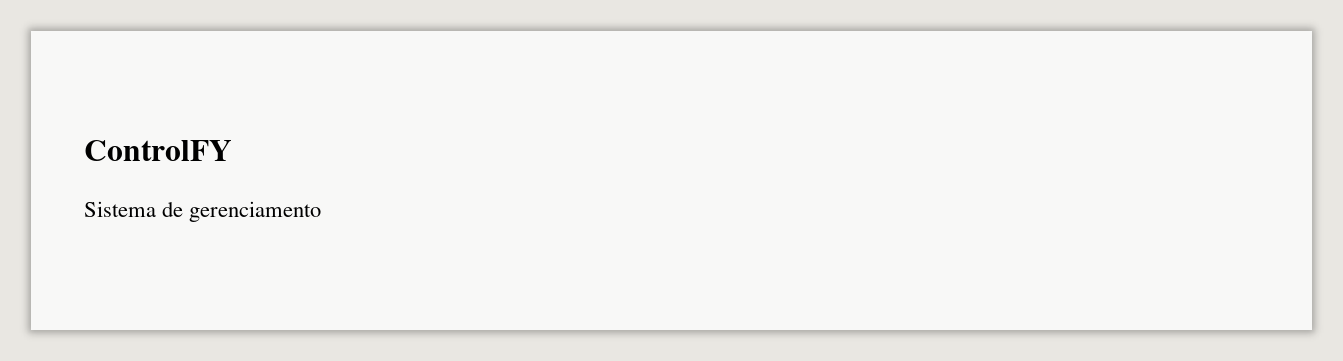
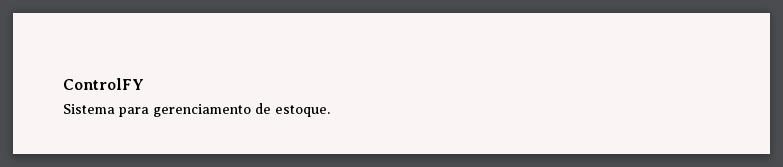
- Sistema de gerenciamento
+ Sistema para gerenciamento de estoque.

